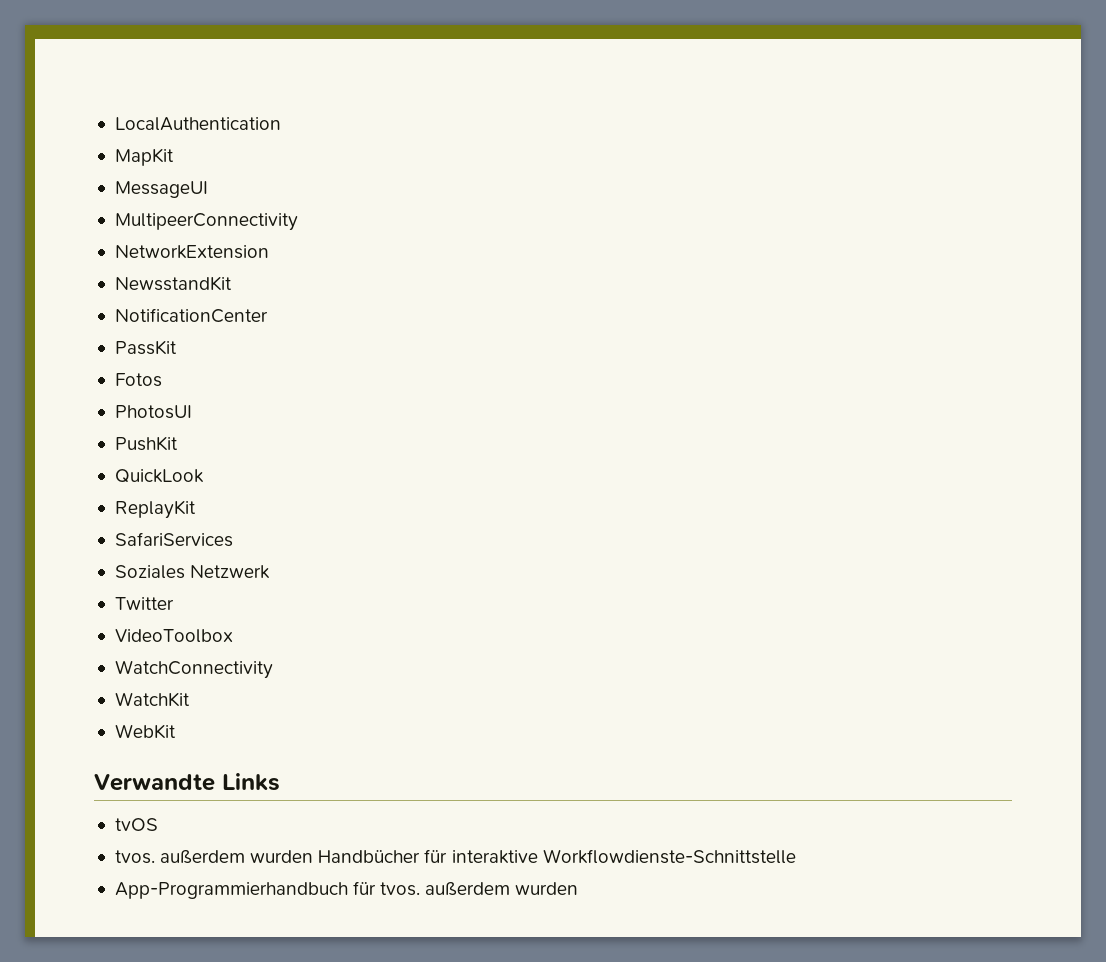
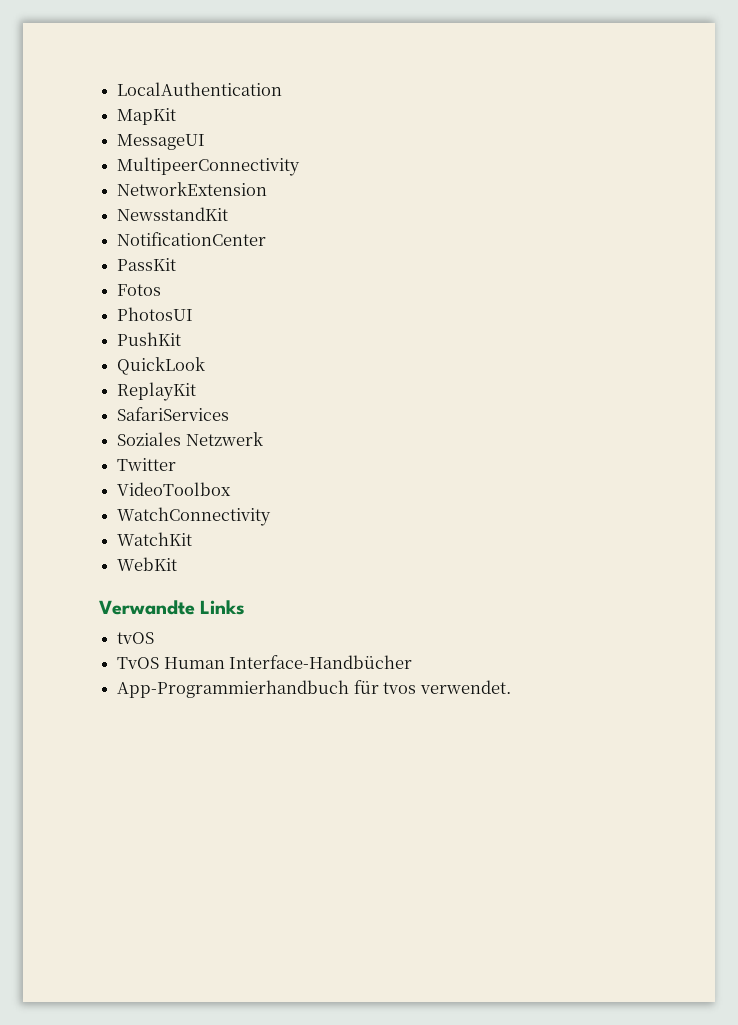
- tvos. außerdem wurden Handbücher für interaktive Workflowdienste-Schnittstelle
+ TvOS Human Interface-Handbücher
- App-Programmierhandbuch für tvos. außerdem wurden
+ App-Programmierhandbuch für tvos verwendet.

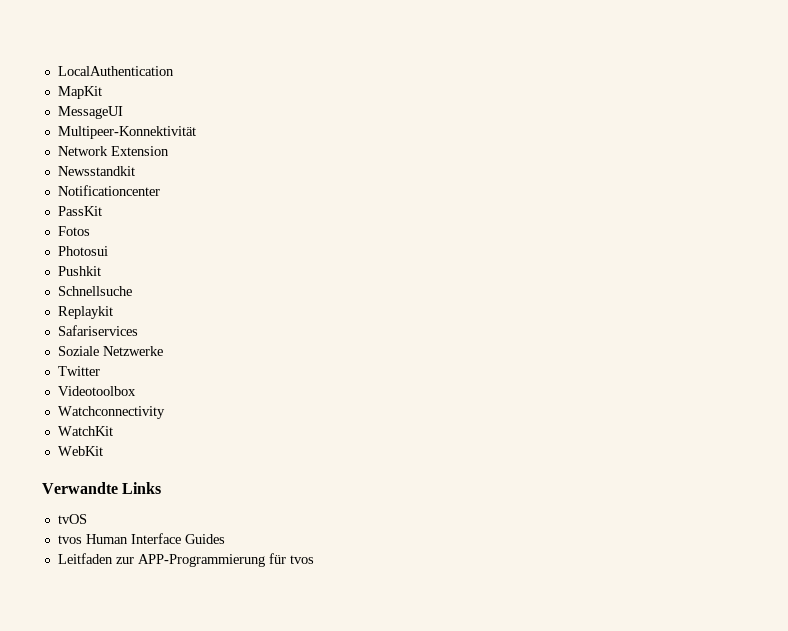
- MultipeerConnectivity
- NetworkExtension
- NewsstandKit
- NotificationCenter
+ Multipeer-Konnektivität
+ Network Extension
+ Newsstandkit
+ Notificationcenter
  PassKit
  Fotos
- PhotosUI
- PushKit
- QuickLook
- ReplayKit
- SafariServices
- Soziales Netzwerk
+ Photosui
+ Pushkit
+ Schnellsuche
+ Replaykit
+ Safariservices
+ Soziale Netzwerke
- VideoToolbox
- WatchConnectivity
+ Videotoolbox
+ Watchconnectivity
- TvOS Human Interface-Handbücher
- App-Programmierhandbuch für tvos verwendet.
+ tvos Human Interface Guides
+ Leitfaden zur APP-Programmierung für tvos

